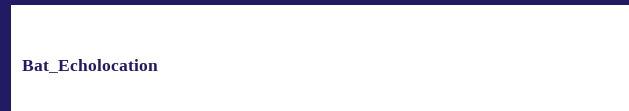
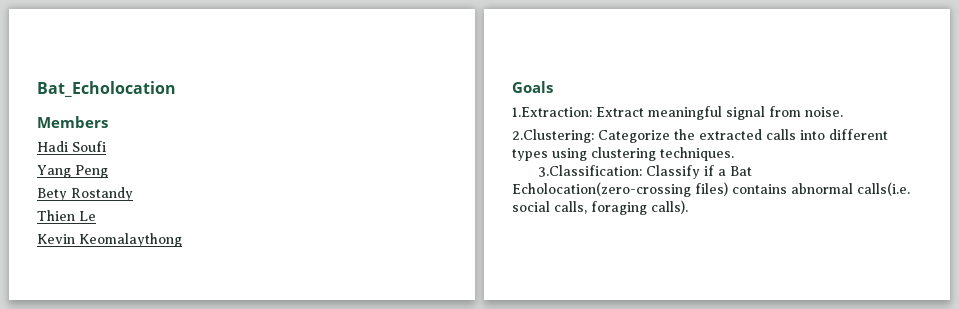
+ Members
+ Hadi Soufi
+ Yang Peng
+ Bety Rostandy
+ Thien Le
+ Kevin Keomalaythong
+ Goals
+ 1.Extraction: Extract meaningful signal from noise.
+ 2.Clustering: Categorize the extracted calls into different types using clustering techniques.
+ 3.Classification: Classify if a Bat Echolocation(zero-crossing files) contains abnormal calls(i.e. social calls, foraging calls).

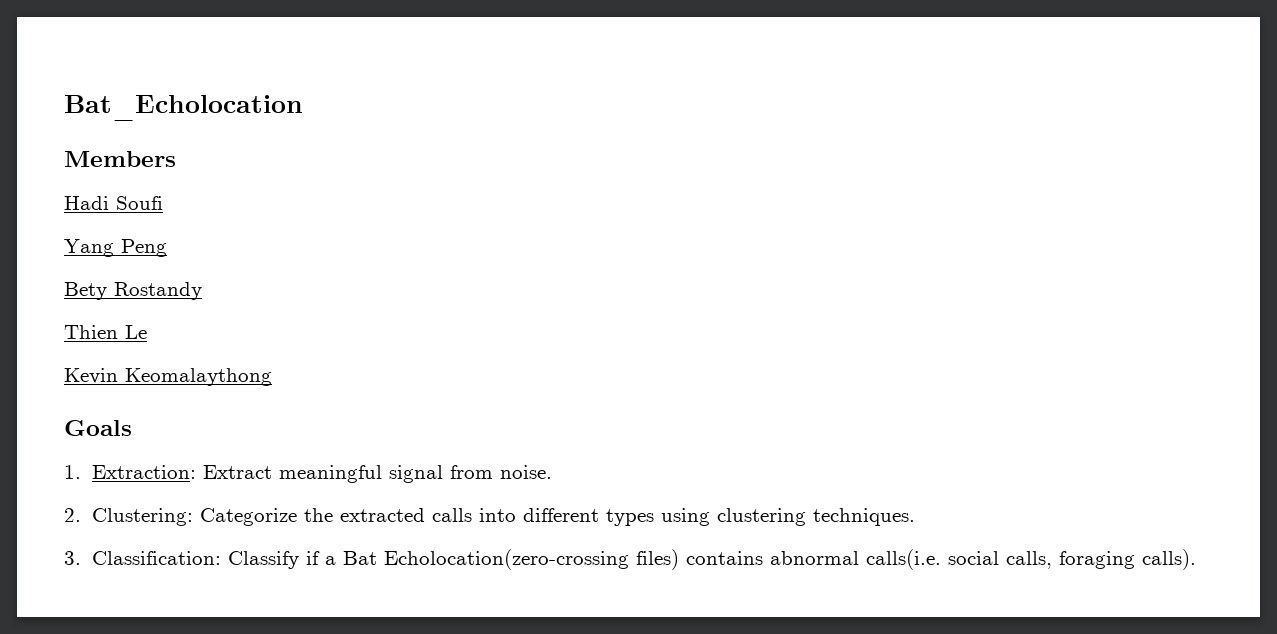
- 1.Extraction: Extract meaningful signal from noise.
+ 1. Extraction: Extract meaningful signal from noise.
- 2.Clustering: Categorize the extracted calls into different types using clustering techniques.
+ 2. Clustering: Categorize the extracted calls into different types using clustering techniques.
- 3.Classification: Classify if a Bat Echolocation(zero-crossing files) contains abnormal calls(i.e. social calls, foraging calls).
+ 3. Classification: Classify if a Bat Echolocation(zero-crossing files) contains abnormal calls(i.e. social calls, foraging calls).

